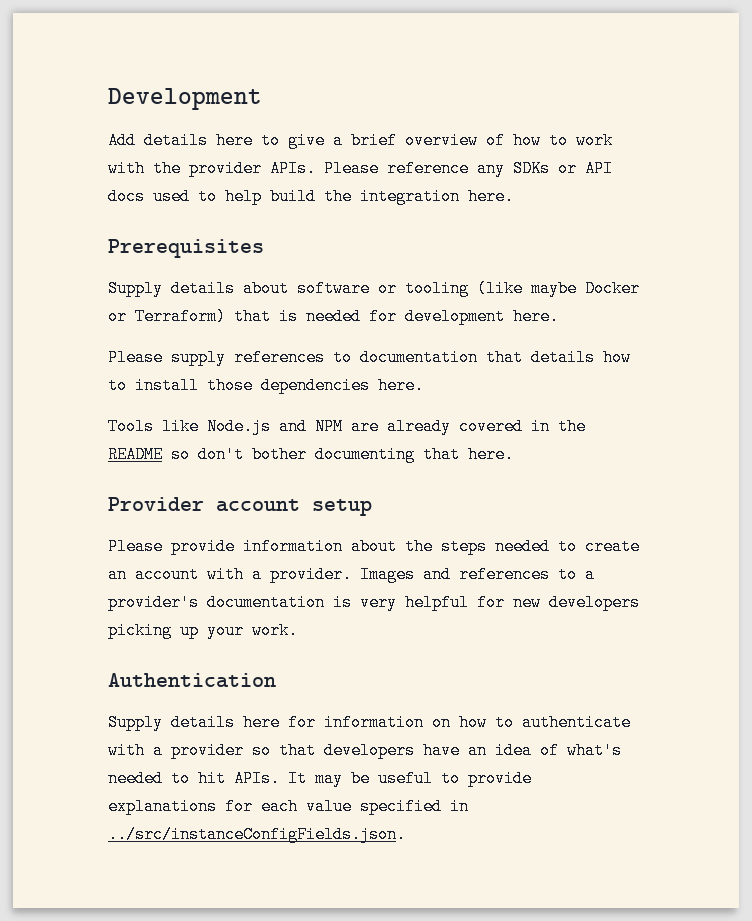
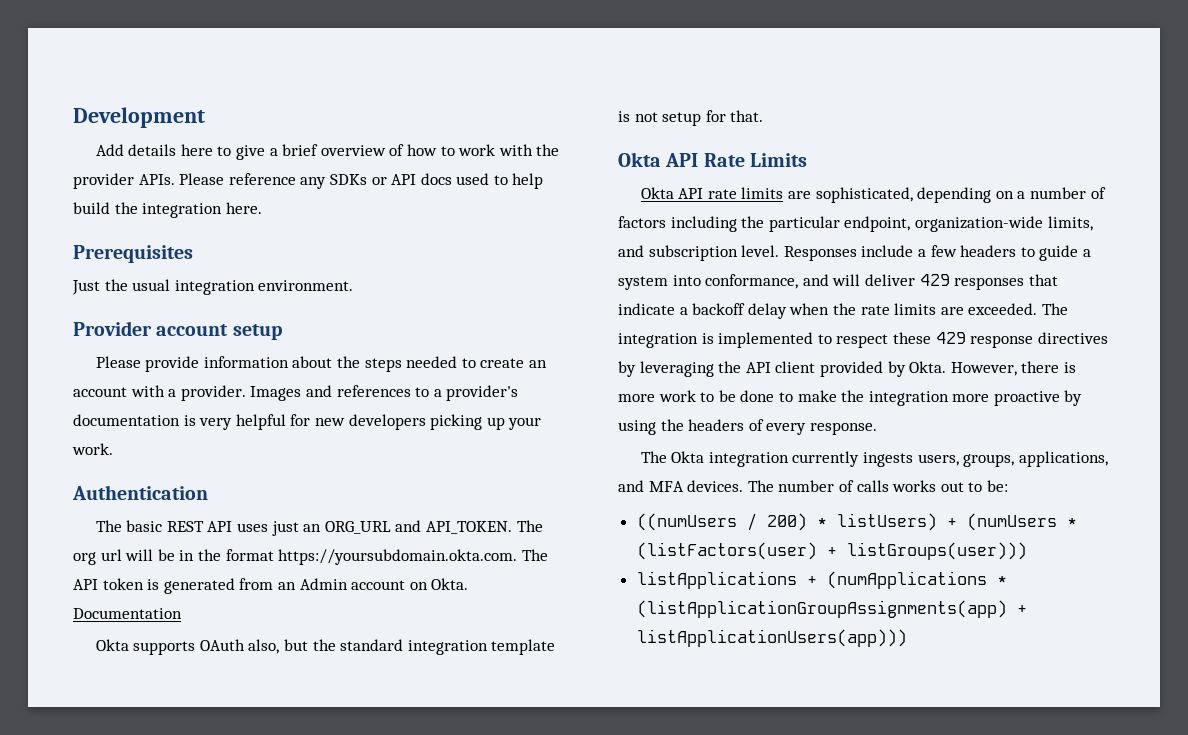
- Supply details about software or tooling (like maybe Docker or Terraform) that is needed for development here.
- Please supply references to documentation that details how to install those dependencies here.
- Tools like Node.js and NPM are already covered in the README so don't bother documenting that here.
+ Just the usual integration environment.
- Supply details here for information on how to authenticate with a provider so that developers have an idea of what's needed to hit APIs. It may be useful to provide explanations for each value specified in ../src/instanceConfigFields.json.
+ The basic REST API uses just an ORG_URL and API_TOKEN. The org url will be in the format https://yoursubdomain.okta.com. The API token is generated from an Admin account on Okta. Documentation
+ Okta supports OAuth also, but the standard integration template is not setup for that.
+ Okta API Rate Limits
+ Okta API rate limits are sophisticated, depending on a number of factors including the particular endpoint, organization-wide limits, and subscription level. Responses include a few headers to guide a system into conformance, and will deliver 429 responses that indicate a backoff delay when the rate limits are exceeded. The integration is implemented to respect these 429 response directives by leveraging the API client provided by Okta. However, there is more work to be done to make the integration more proactive by using the headers of every response.
+ The Okta integration currently ingests users, groups, applications, and MFA devices. The number of calls works out to be:
+ ((numUsers / 200) * listUsers) + (numUsers * (listFactors(user) + listGroups(user)))
+ listApplications + (numApplications * (listApplicationGroupAssignments(app) + listApplicationUsers(app)))

